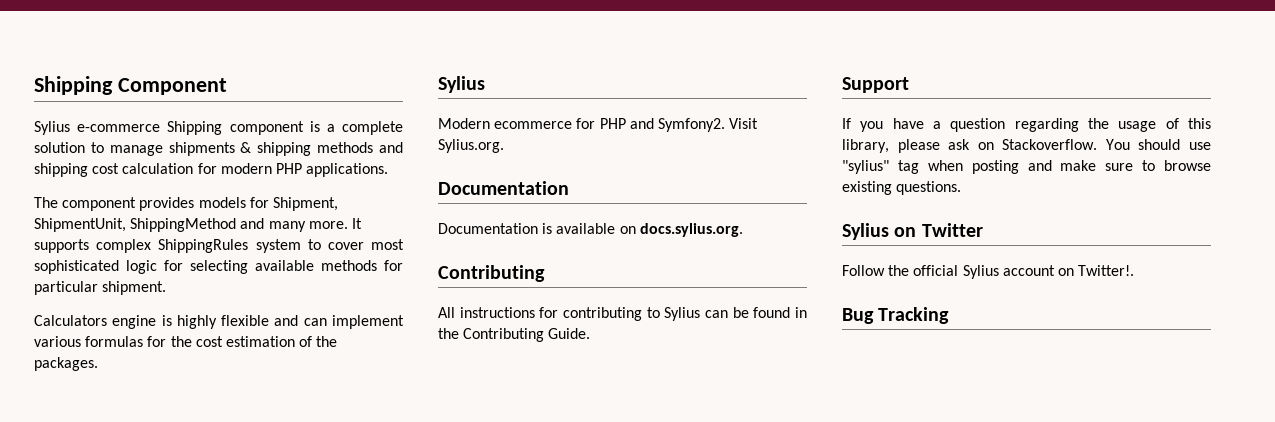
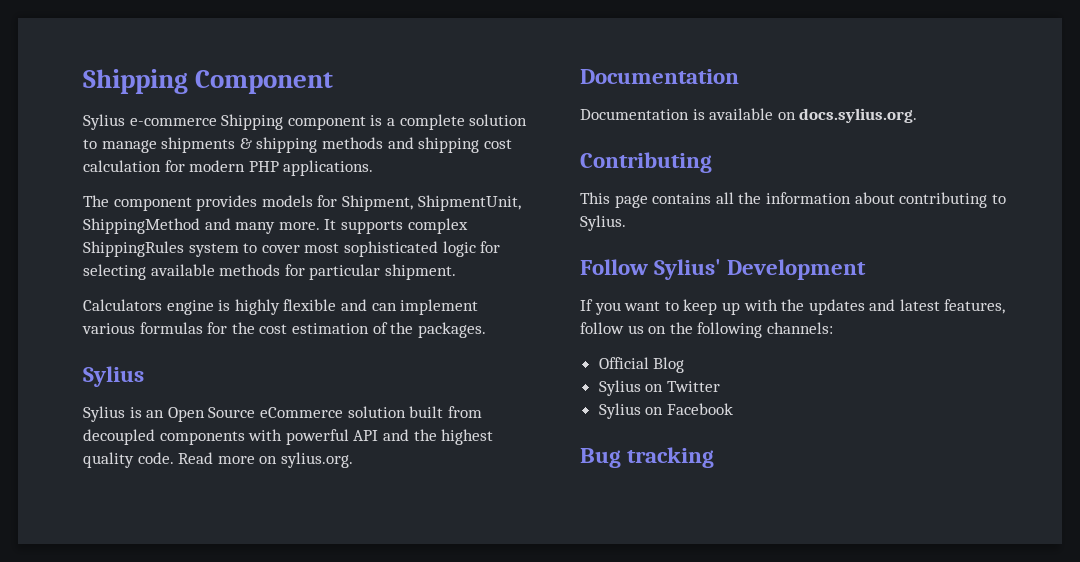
- Modern ecommerce for PHP and Symfony2. Visit Sylius.org.
+ Sylius is an Open Source eCommerce solution built from decoupled components with powerful API and the highest quality code. Read more on sylius.org.
- All instructions for contributing to Sylius can be found in the Contributing Guide.
- Support
- If you have a question regarding the usage of this library, please ask on Stackoverflow. You should use "sylius" tag when posting and make sure to browse existing questions.
+ This page contains all the information about contributing to Sylius.
+ Follow Sylius' Development
+ If you want to keep up with the updates and latest features, follow us on the following channels:
+ Official Blog
  Sylius on Twitter
- Follow the official Sylius account on Twitter!.
+ Sylius on Facebook
- Bug Tracking
+ Bug tracking

